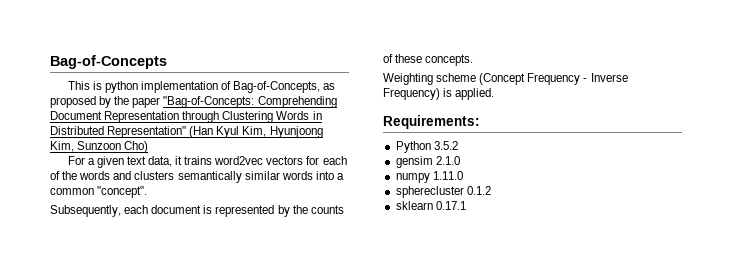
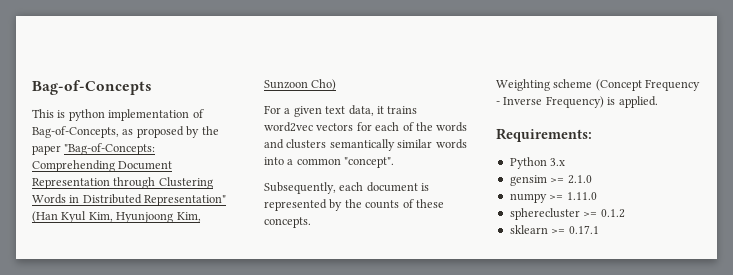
- Python 3.5.2
+ Python 3.x
- gensim 2.1.0
+ gensim >= 2.1.0
- numpy 1.11.0
+ numpy >= 1.11.0
- spherecluster 0.1.2
+ spherecluster >= 0.1.2
- sklearn 0.17.1
+ sklearn >= 0.17.1

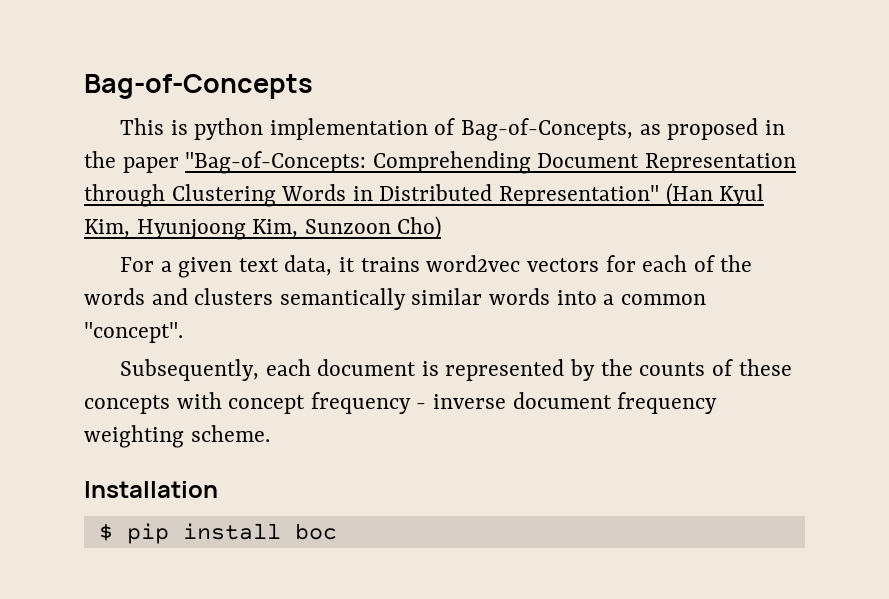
- This is python implementation of Bag-of-Concepts, as proposed by the paper "Bag-of-Concepts: Comprehending Document Representation through Clustering Words in Distributed Representation" (Han Kyul Kim, Hyunjoong Kim, Sunzoon Cho)
+ This is python implementation of Bag-of-Concepts, as proposed in the paper "Bag-of-Concepts: Comprehending Document Representation through Clustering Words in Distributed Representation" (Han Kyul Kim, Hyunjoong Kim, Sunzoon Cho)
- Subsequently, each document is represented by the counts of these concepts.
- Weighting scheme (Concept Frequency - Inverse Frequency) is applied.
- Requirements:
- Python 3.x
- gensim >= 2.1.0
- numpy >= 1.11.0
- spherecluster >= 0.1.2
- sklearn >= 0.17.1
+ Subsequently, each document is represented by the counts of these concepts with concept frequency - inverse document frequency weighting scheme.
+ Installation
+ $ pip install boc

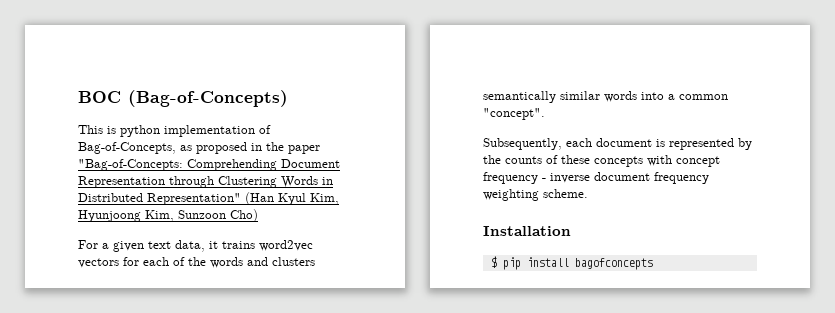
- Bag-of-Concepts
+ BOC (Bag-of-Concepts)
- $ pip install boc
+ $ pip install bagofconcepts

